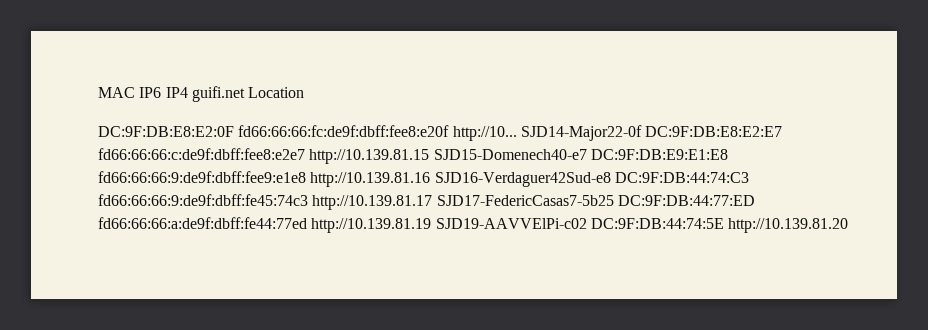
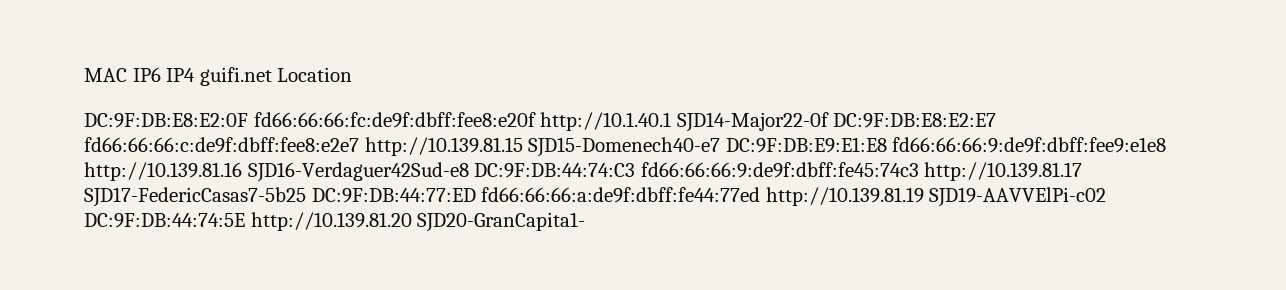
- DC:9F:DB:E8:E2:0F fd66:66:66:fc:de9f:dbff:fee8:e20f http://10... SJD14-Major22-0f DC:9F:DB:E8:E2:E7 fd66:66:66:c:de9f:dbff:fee8:e2e7 http://10.139.81.15 SJD15-Domenech40-e7 DC:9F:DB:E9:E1:E8 fd66:66:66:9:de9f:dbff:fee9:e1e8 http://10.139.81.16 SJD16-Verdaguer42Sud-e8 DC:9F:DB:44:74:C3 fd66:66:66:9:de9f:dbff:fe45:74c3 http://10.139.81.17 SJD17-FedericCasas7-5b25 DC:9F:DB:44:77:ED fd66:66:66:a:de9f:dbff:fe44:77ed http://10.139.81.19 SJD19-AAVVElPi-c02 DC:9F:DB:44:74:5E http://10.139.81.20
+ DC:9F:DB:E8:E2:0F fd66:66:66:fc:de9f:dbff:fee8:e20f http://10.1.40.1 SJD14-Major22-0f DC:9F:DB:E8:E2:E7 fd66:66:66:c:de9f:dbff:fee8:e2e7 http://10.139.81.15 SJD15-Domenech40-e7 DC:9F:DB:E9:E1:E8 fd66:66:66:9:de9f:dbff:fee9:e1e8 http://10.139.81.16 SJD16-Verdaguer42Sud-e8 DC:9F:DB:44:74:C3 fd66:66:66:9:de9f:dbff:fe45:74c3 http://10.139.81.17 SJD17-FedericCasas7-5b25 DC:9F:DB:44:77:ED fd66:66:66:a:de9f:dbff:fe44:77ed http://10.139.81.19 SJD19-AAVVElPi-c02 DC:9F:DB:44:74:5E http://10.139.81.20 SJD20-GranCapita1-

